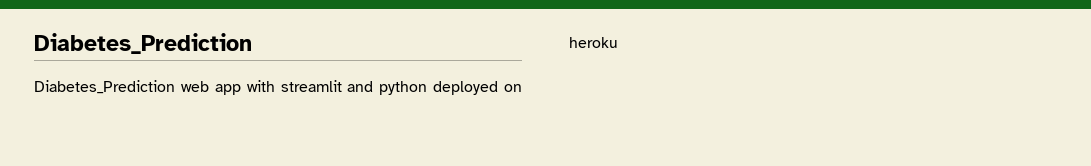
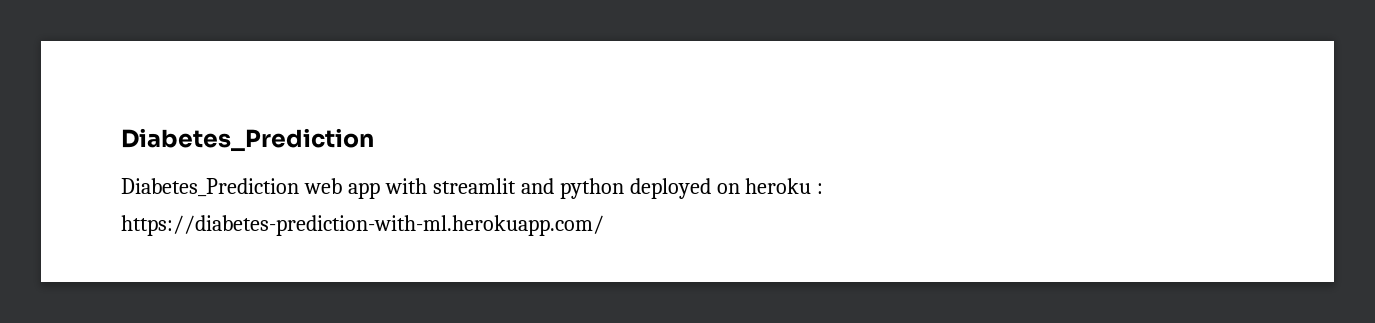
- Diabetes_Prediction web app with streamlit and python deployed on heroku
+ Diabetes_Prediction web app with streamlit and python deployed on heroku : https://diabetes-prediction-with-ml.herokuapp.com/

